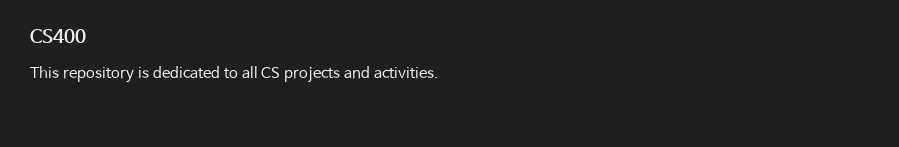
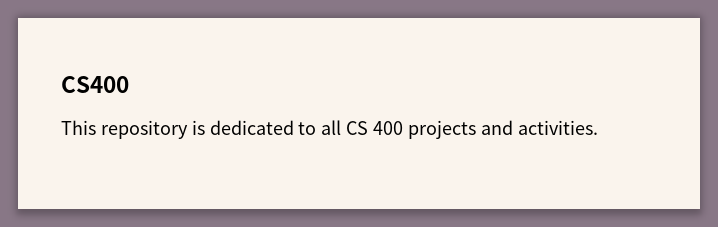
- This repository is dedicated to all CS projects and activities.
+ This repository is dedicated to all CS 400 projects and activities.

